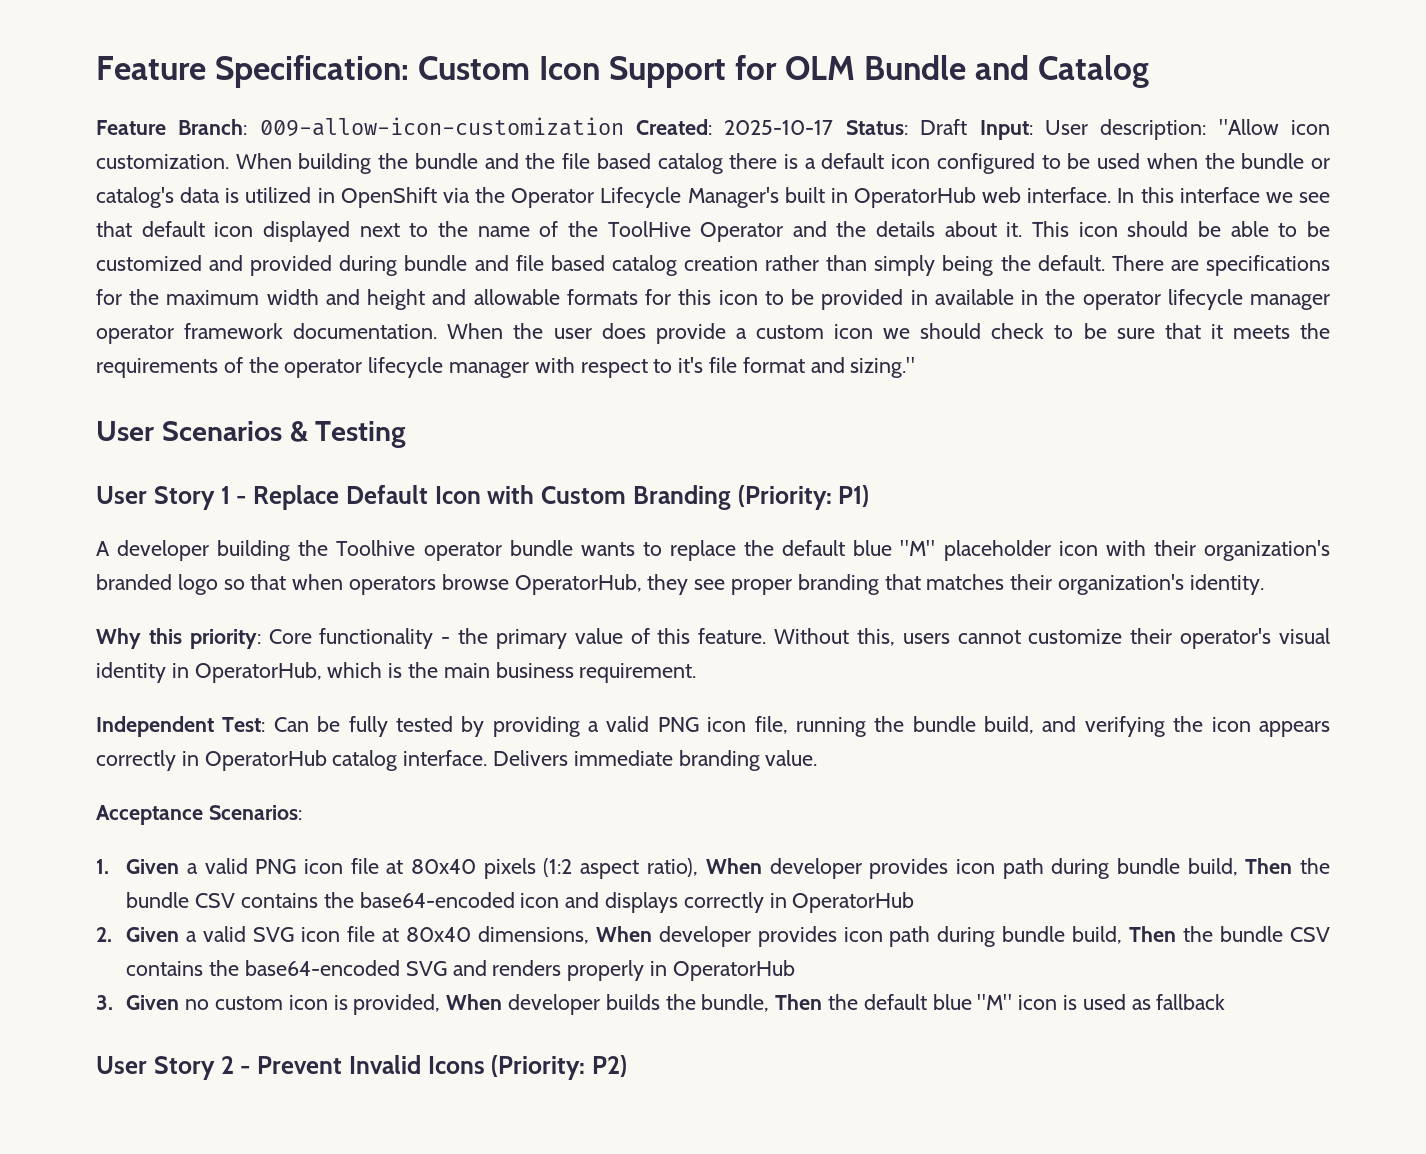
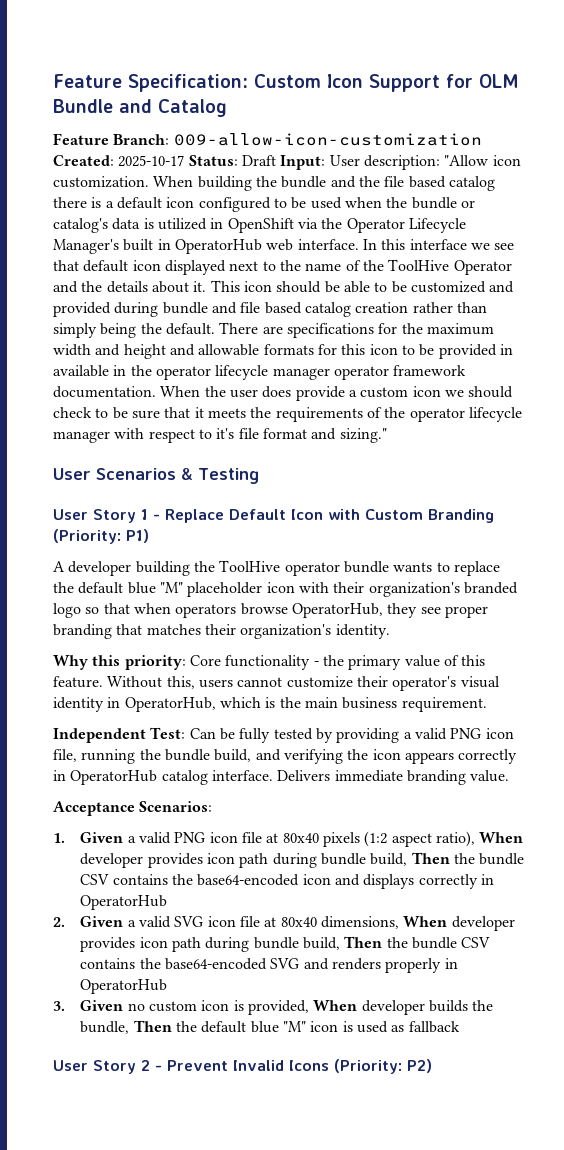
- A developer building the Toolhive operator bundle wants to replace the default blue "M" placeholder icon with their organization's branded logo so that when operators browse OperatorHub, they see proper branding that matches their organization's identity.
+ A developer building the ToolHive operator bundle wants to replace the default blue "M" placeholder icon with their organization's branded logo so that when operators browse OperatorHub, they see proper branding that matches their organization's identity.

